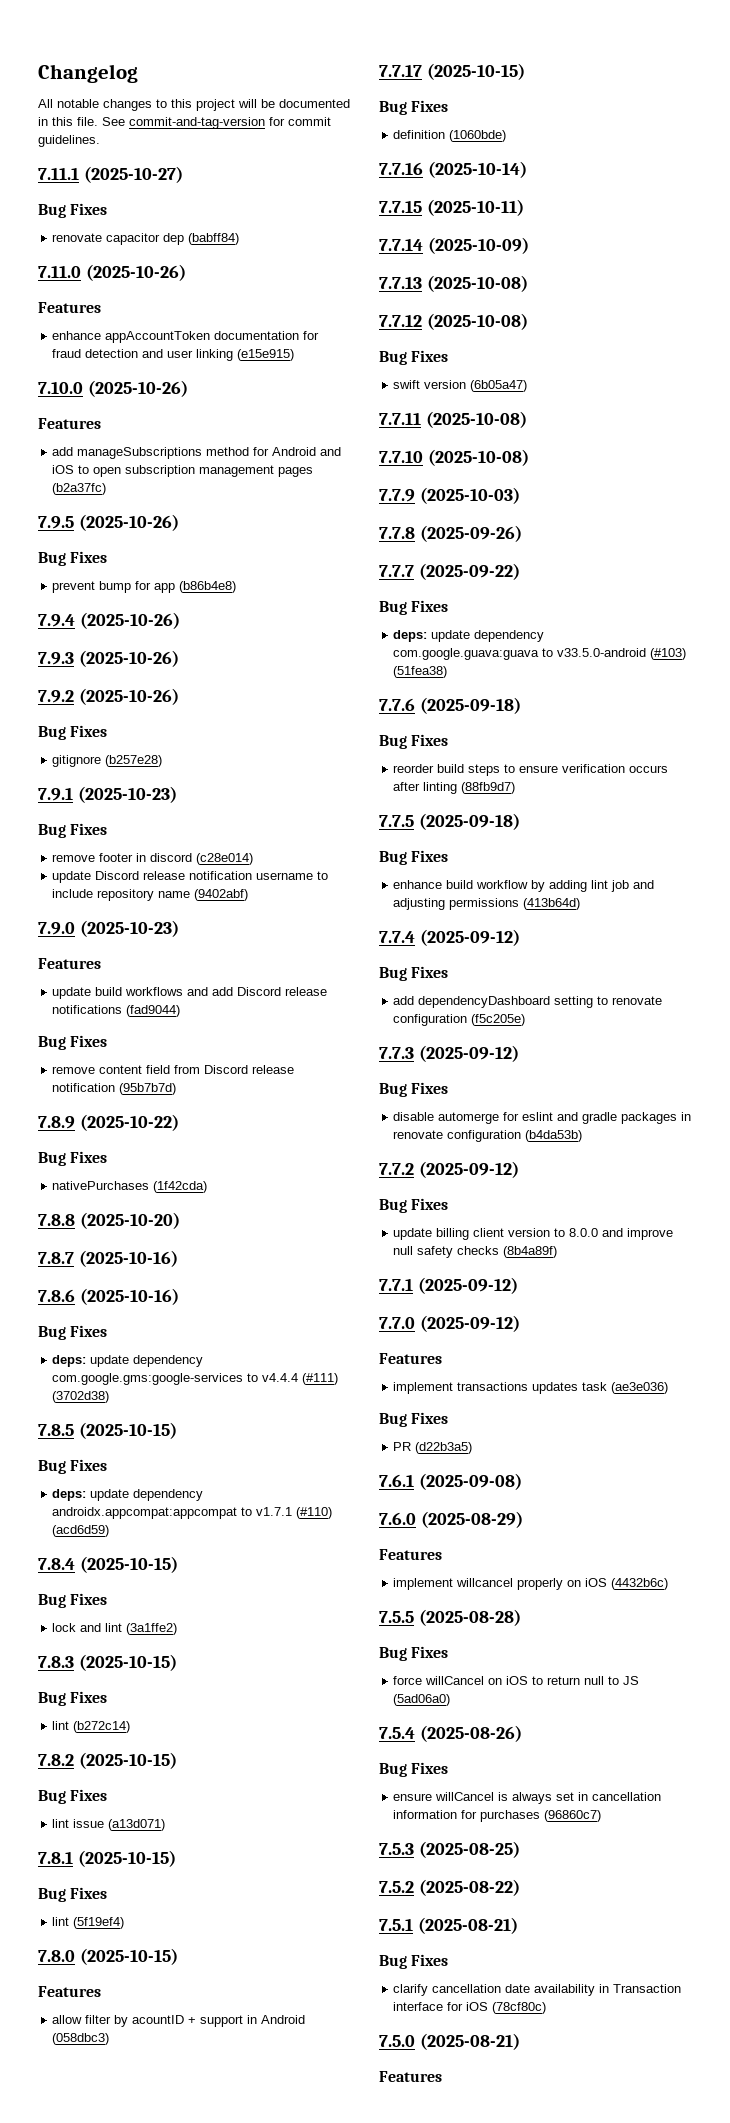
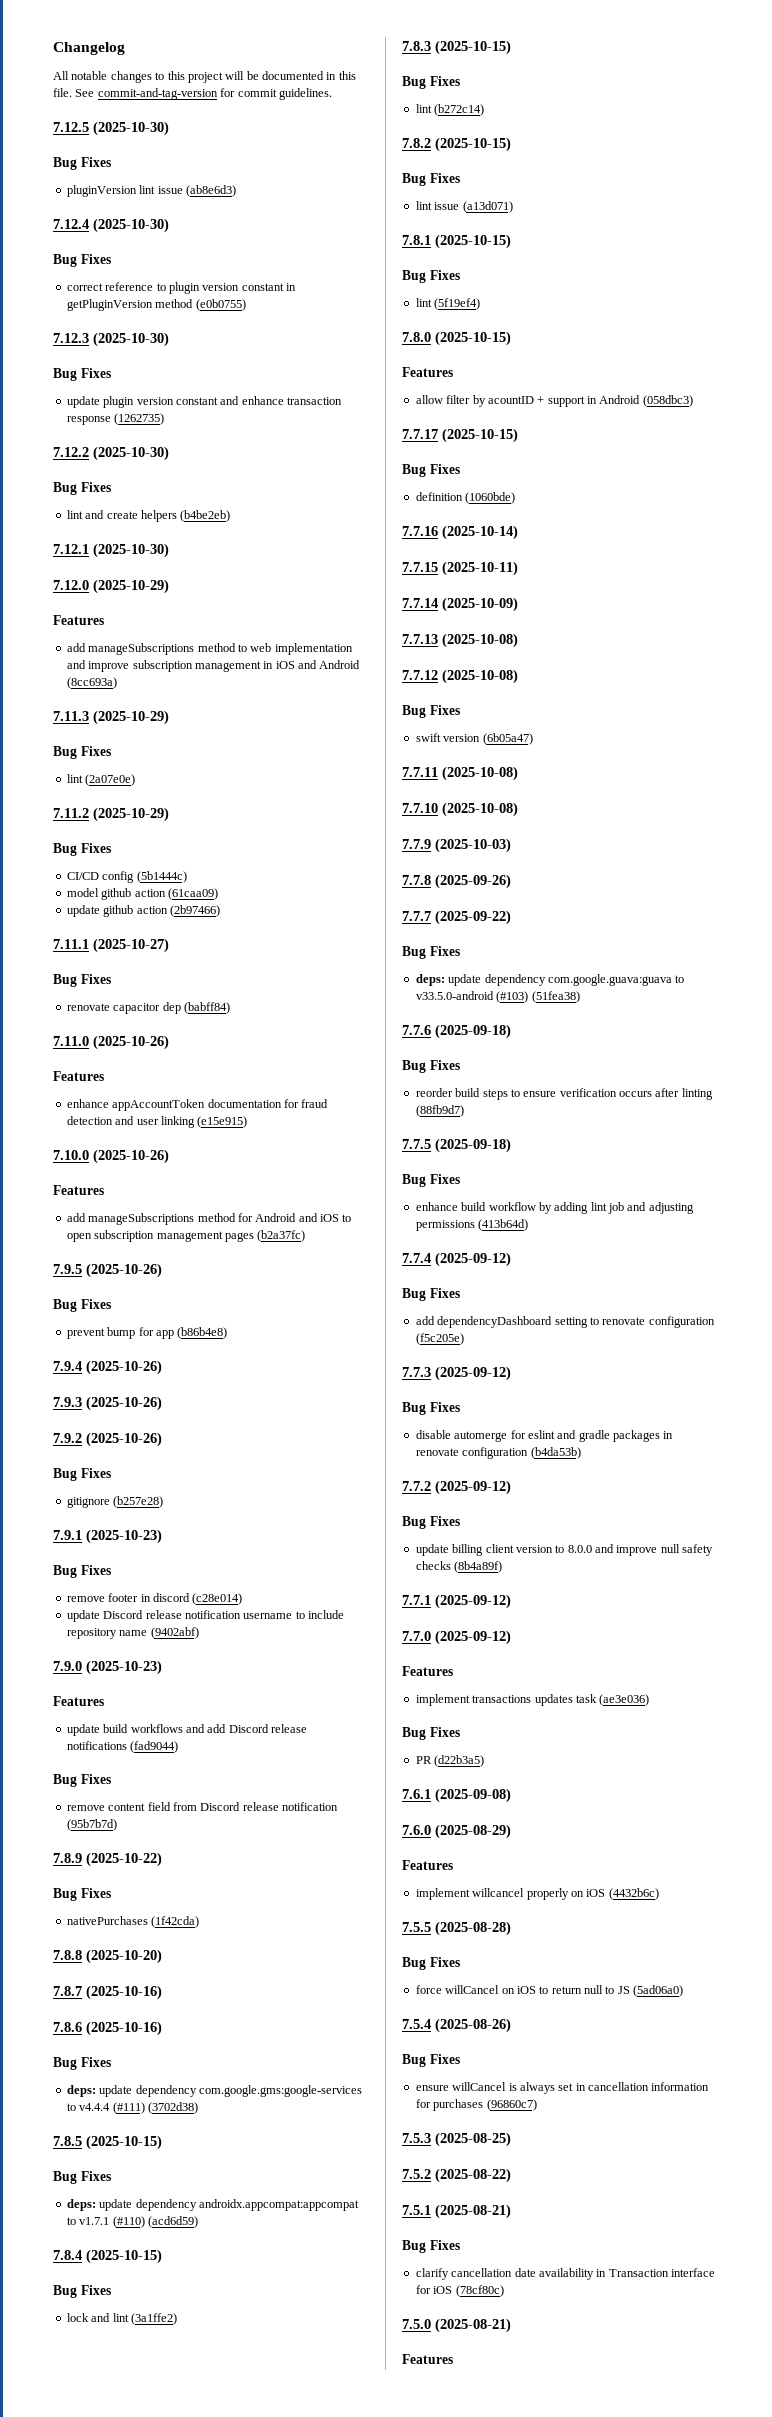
+ 7.12.5 (2025-10-30)
+ Bug Fixes
+ pluginVersion lint issue (ab8e6d3)
+ 7.12.4 (2025-10-30)
+ Bug Fixes
+ correct reference to plugin version constant in getPluginVersion method (e0b0755)
+ 7.12.3 (2025-10-30)
+ Bug Fixes
+ update plugin version constant and enhance transaction response (1262735)
+ 7.12.2 (2025-10-30)
+ Bug Fixes
+ lint and create helpers (b4be2eb)
+ 7.12.1 (2025-10-30)
+ 7.12.0 (2025-10-29)
+ Features
+ add manageSubscriptions method to web implementation and improve subscription management in iOS and Android (8cc693a)
+ 7.11.3 (2025-10-29)
+ Bug Fixes
+ lint (2a07e0e)
+ 7.11.2 (2025-10-29)
+ Bug Fixes
+ CI/CD config (5b1444c)
+ model github action (61caa09)
+ update github action (2b97466)

